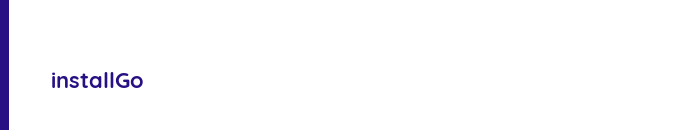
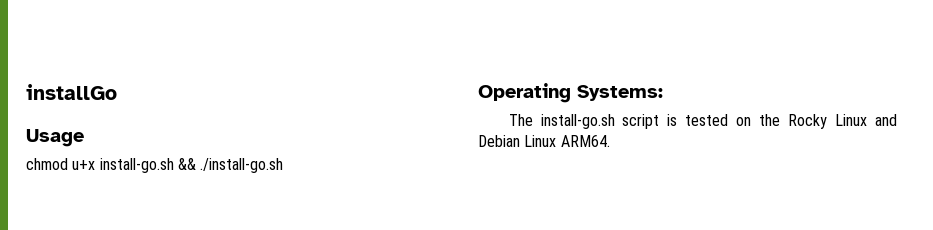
+ Usage
+ chmod u+x install-go.sh && ./install-go.sh
+ Operating Systems:
+ The install-go.sh script is tested on the Rocky Linux and Debian Linux ARM64.

